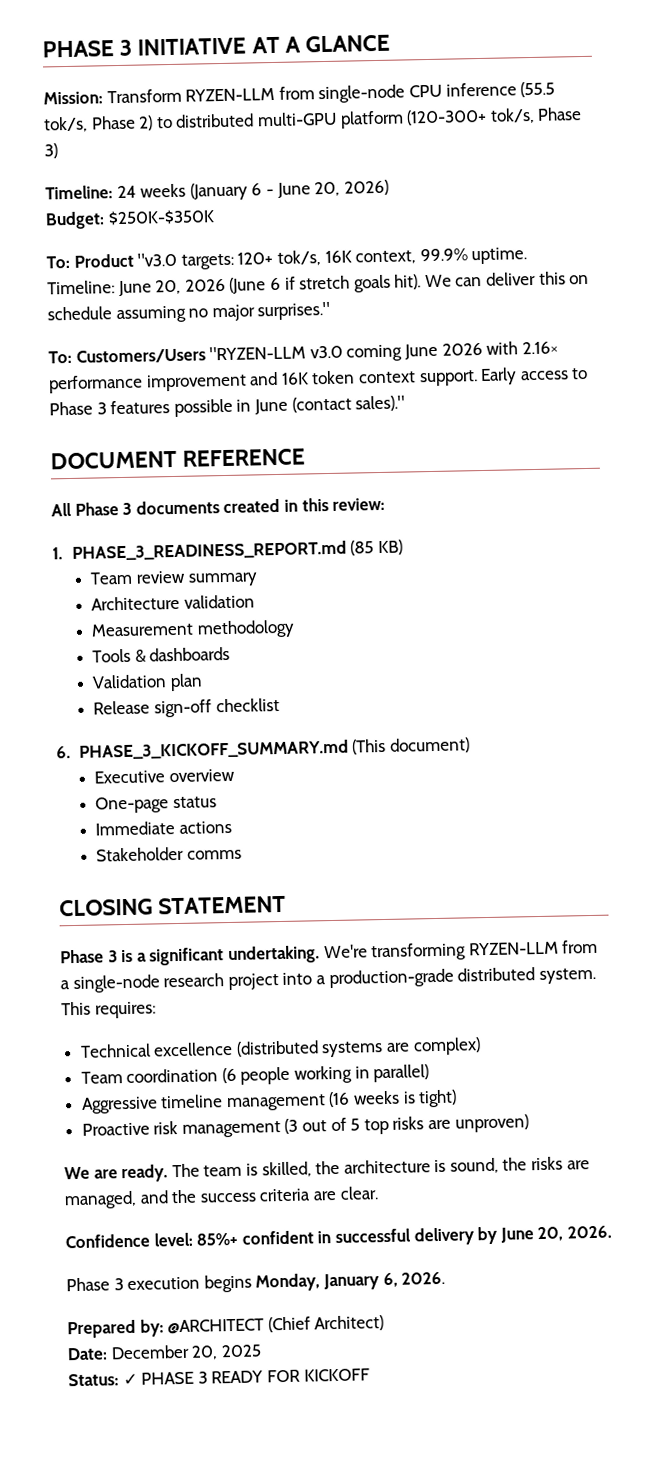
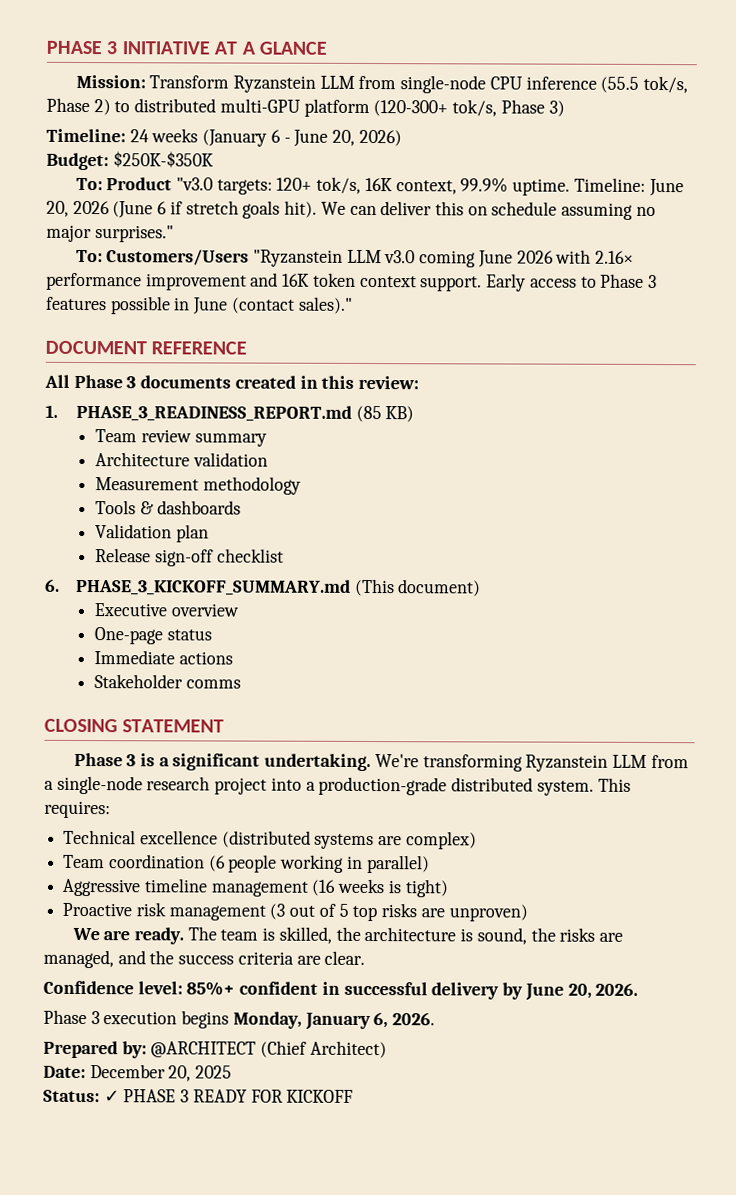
- Mission: Transform RYZEN-LLM from single-node CPU inference (55.5 tok/s, Phase 2) to distributed multi-GPU platform (120-300+ tok/s, Phase 3)
+ Mission: Transform Ryzanstein LLM from single-node CPU inference (55.5 tok/s, Phase 2) to distributed multi-GPU platform (120-300+ tok/s, Phase 3)
- To: Customers/Users "RYZEN-LLM v3.0 coming June 2026 with 2.16× performance improvement and 16K token context support.
+ To: Customers/Users "Ryzanstein LLM v3.0 coming June 2026 with 2.16× performance improvement and 16K token context support.
- We're transforming RYZEN-LLM from a single-node research project into a production-grade distributed system.
+ We're transforming Ryzanstein LLM from a single-node research project into a production-grade distributed system.

